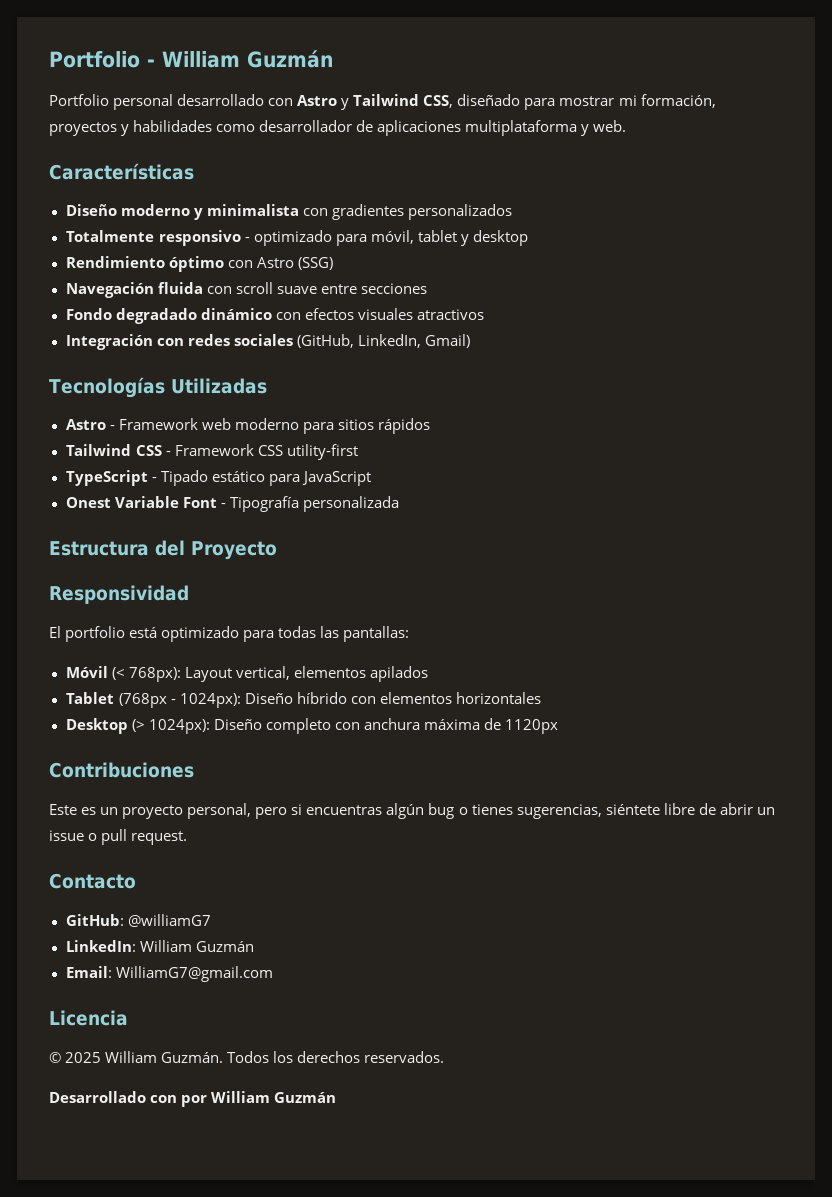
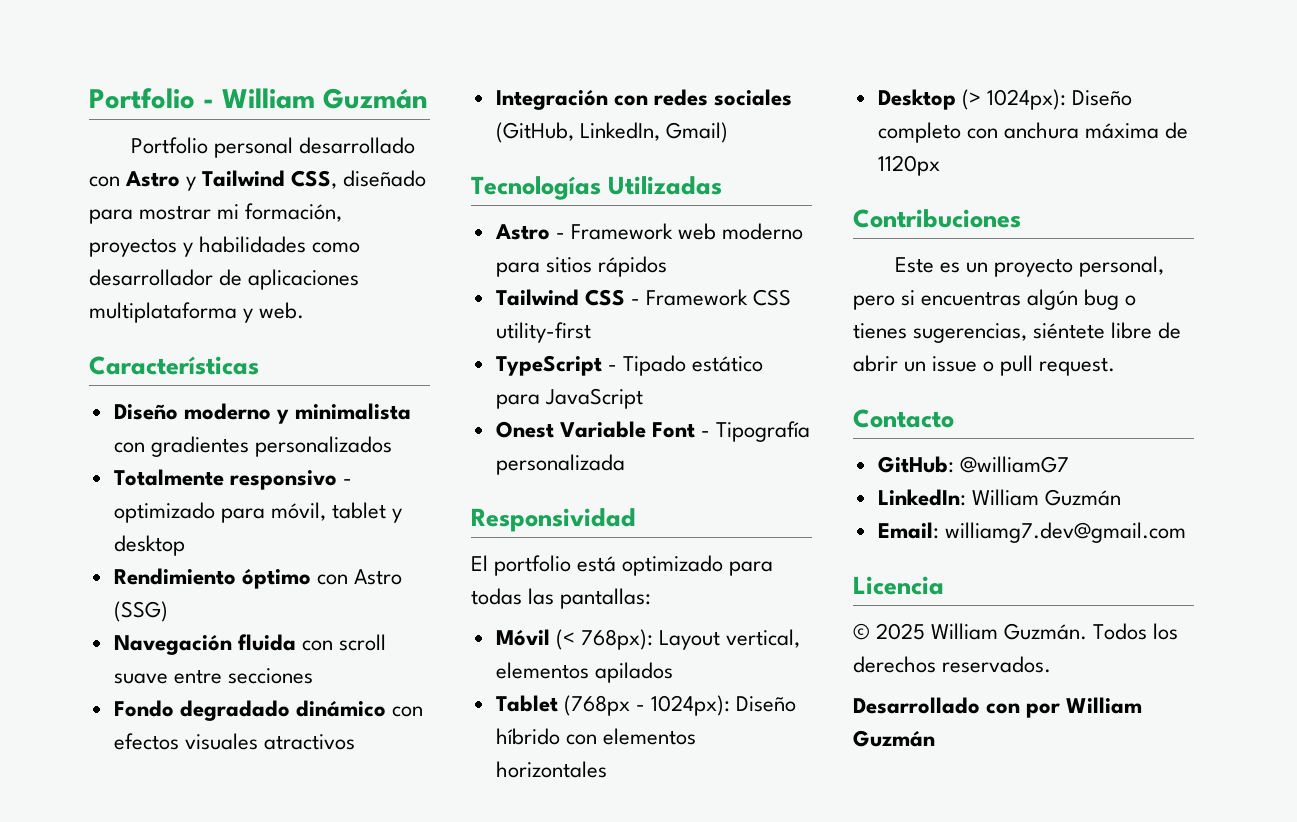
- Estructura del Proyecto
- Email: WilliamG7@gmail.com
+ Email: williamg7.dev@gmail.com

